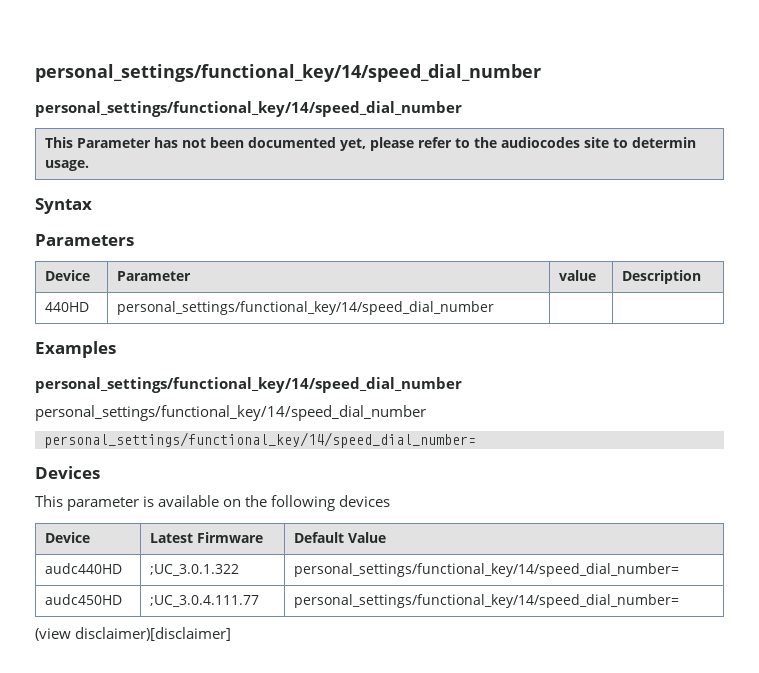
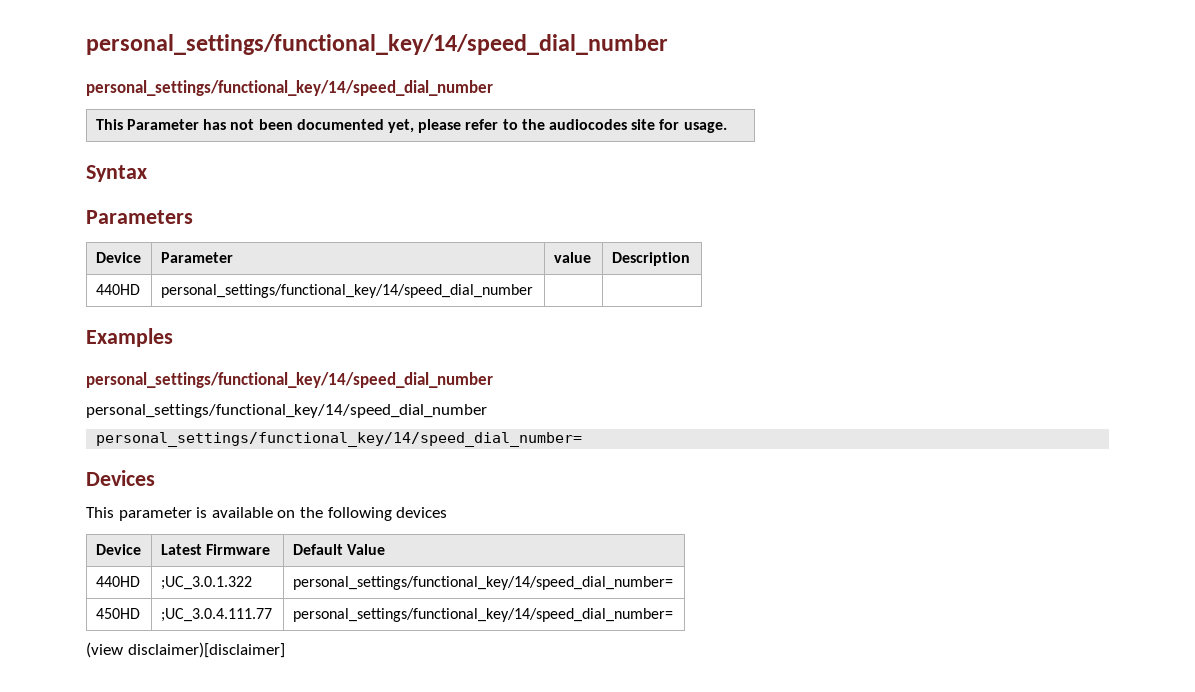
- This Parameter has not been documented yet, please refer to the audiocodes site to determin usage.
+ This Parameter has not been documented yet, please refer to the audiocodes site for usage.
- audc440HD | ;UC_3.0.1.322 | personal_settings/functional_key/14/speed_dial_number=
+ 440HD | ;UC_3.0.1.322 | personal_settings/functional_key/14/speed_dial_number=
- audc450HD | ;UC_3.0.4.111.77 | personal_settings/functional_key/14/speed_dial_number=
+ 450HD | ;UC_3.0.4.111.77 | personal_settings/functional_key/14/speed_dial_number=

